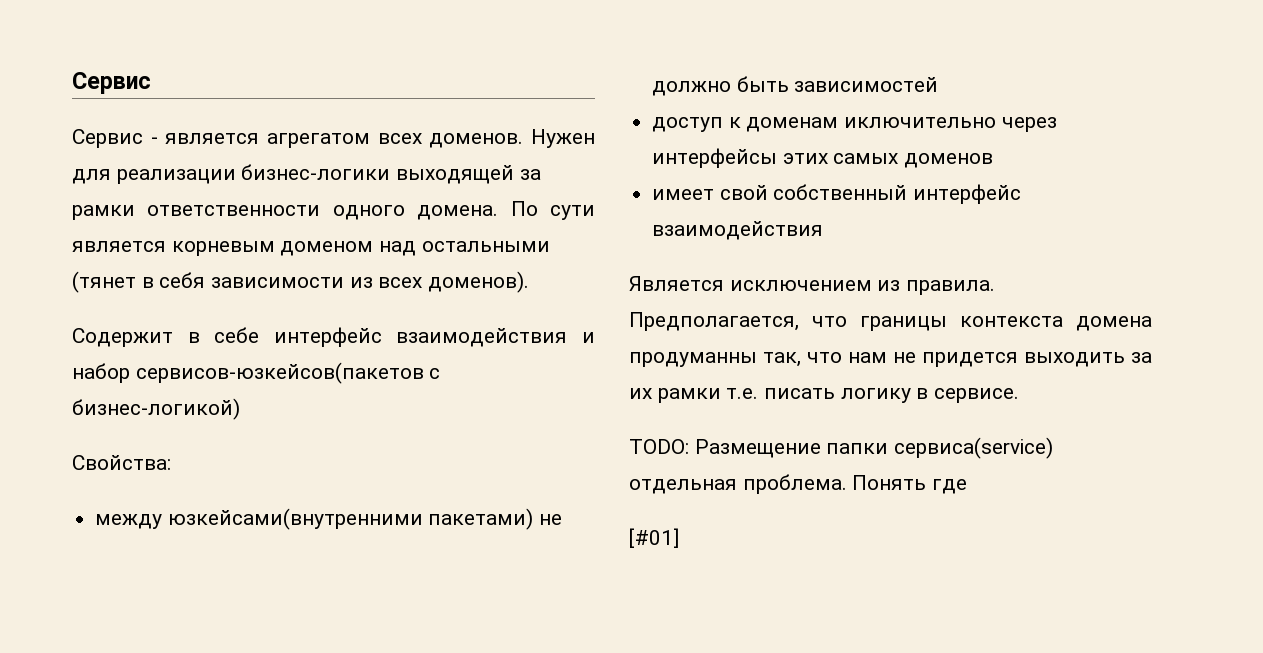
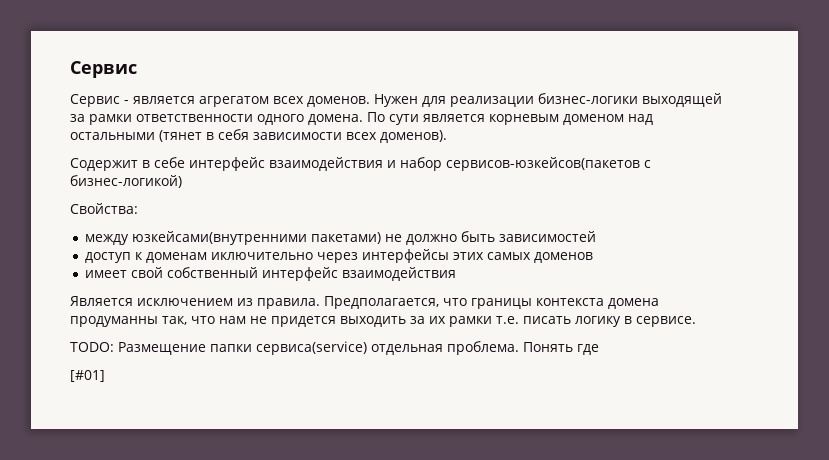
- По сути является корневым доменом над остальными (тянет в себя зависимости из всех доменов).
+ По сути является корневым доменом над остальными (тянет в себя зависимости всех доменов).

